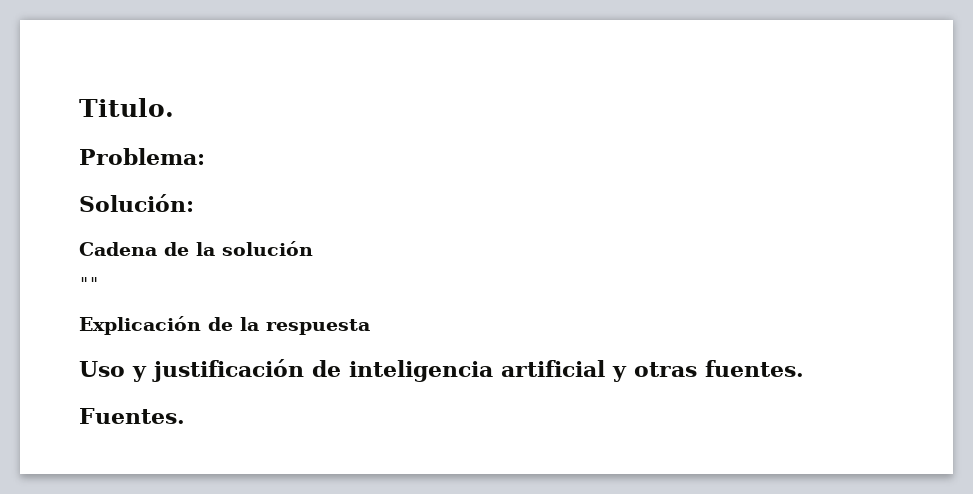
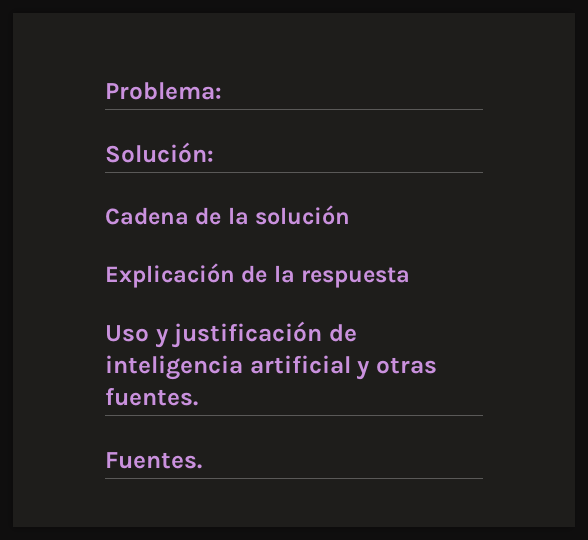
- Titulo.
- ""

